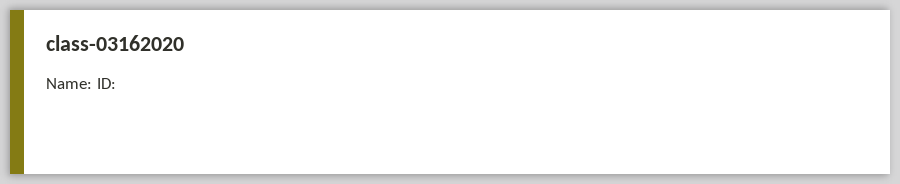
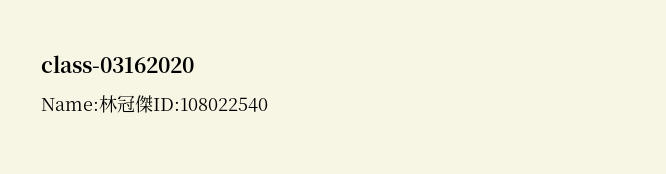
- Name: ID:
+ Name:林冠傑ID:108022540

